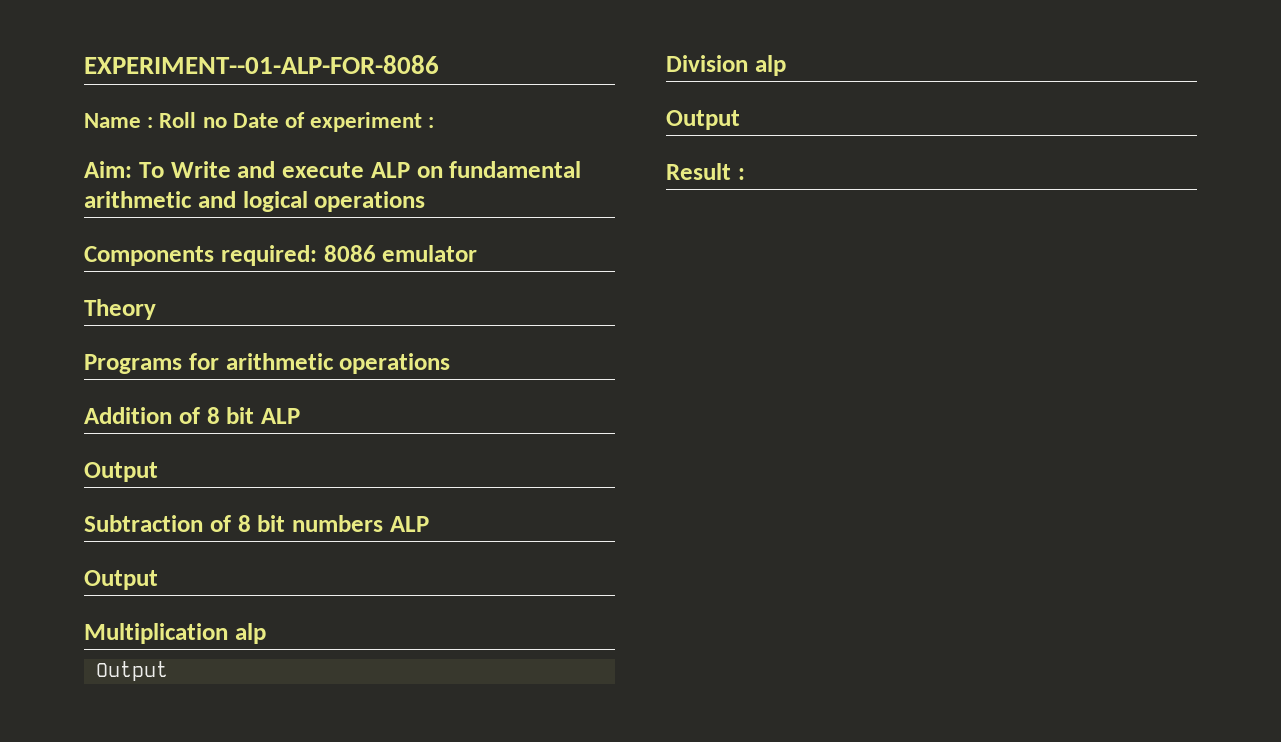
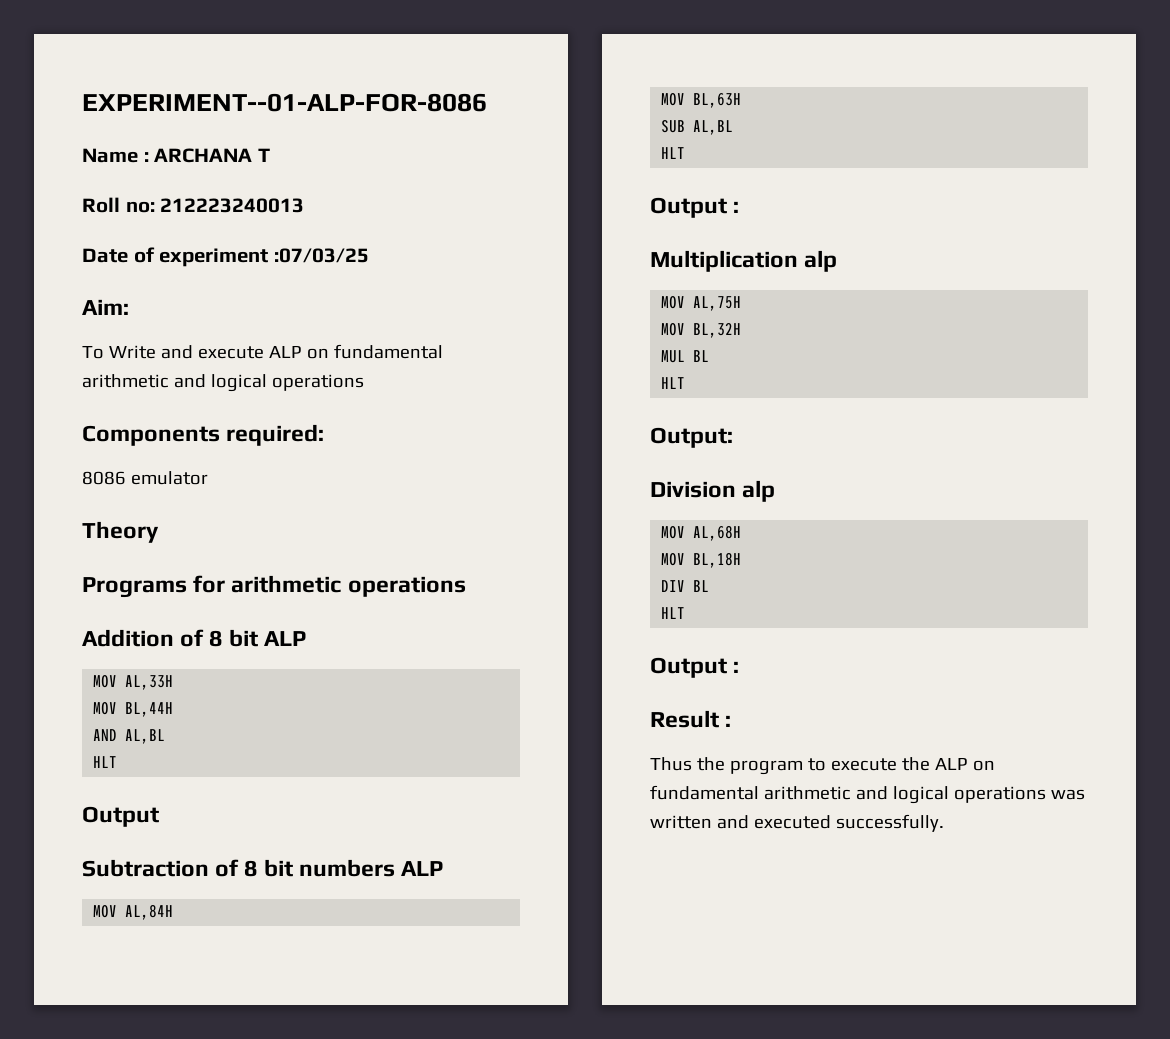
- Name : Roll no Date of experiment :
+ Name : ARCHANA T
+ Roll no: 212223240013
+ Date of experiment :07/03/25
- Aim: To Write and execute ALP on fundamental arithmetic and logical operations
+ Aim:
+ To Write and execute ALP on fundamental arithmetic and logical operations
- Components required: 8086 emulator
+ Components required:
+ 8086 emulator
+ MOV AL,33H
+ MOV BL,44H
+ AND AL,BL
+ HLT
  Subtraction of 8 bit numbers ALP
- Output
+ MOV AL,84H
+ MOV BL,63H
+ SUB AL,BL
+ HLT
+ Output :
  Multiplication alp
- Output
+ MOV AL,75H
+ MOV BL,32H
+ MUL BL
+ HLT
+ Output:
  Division alp
- Output
+ MOV AL,68H
+ MOV BL,18H
+ DIV BL
+ HLT
+ Output :
+ Thus the program to execute the ALP on fundamental arithmetic and logical operations was written and executed successfully.

